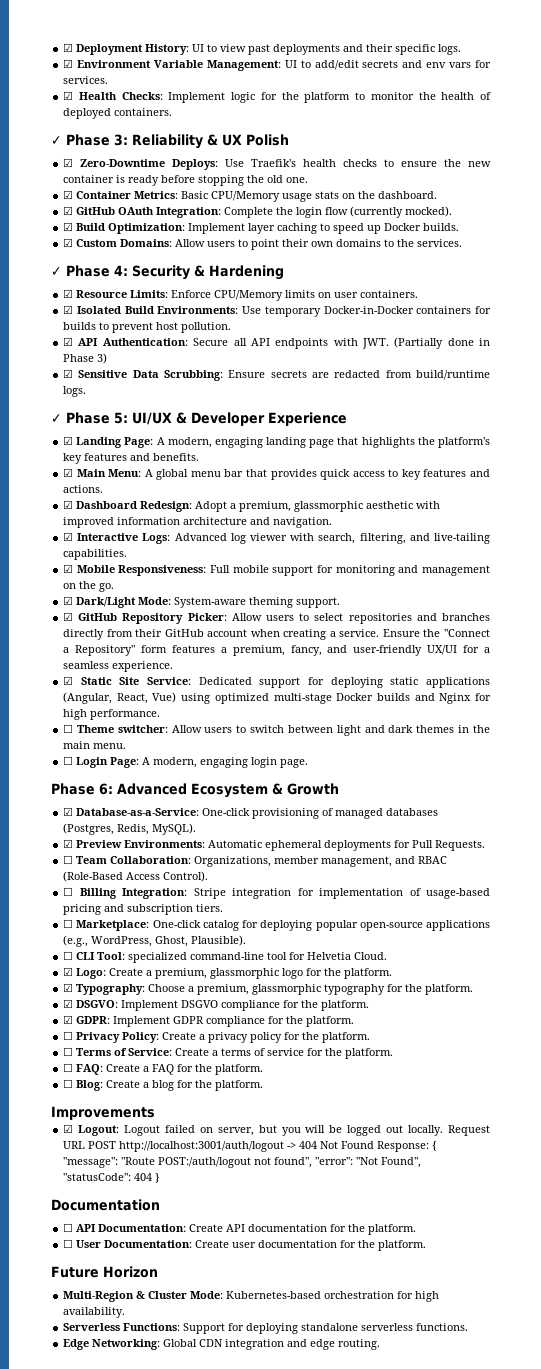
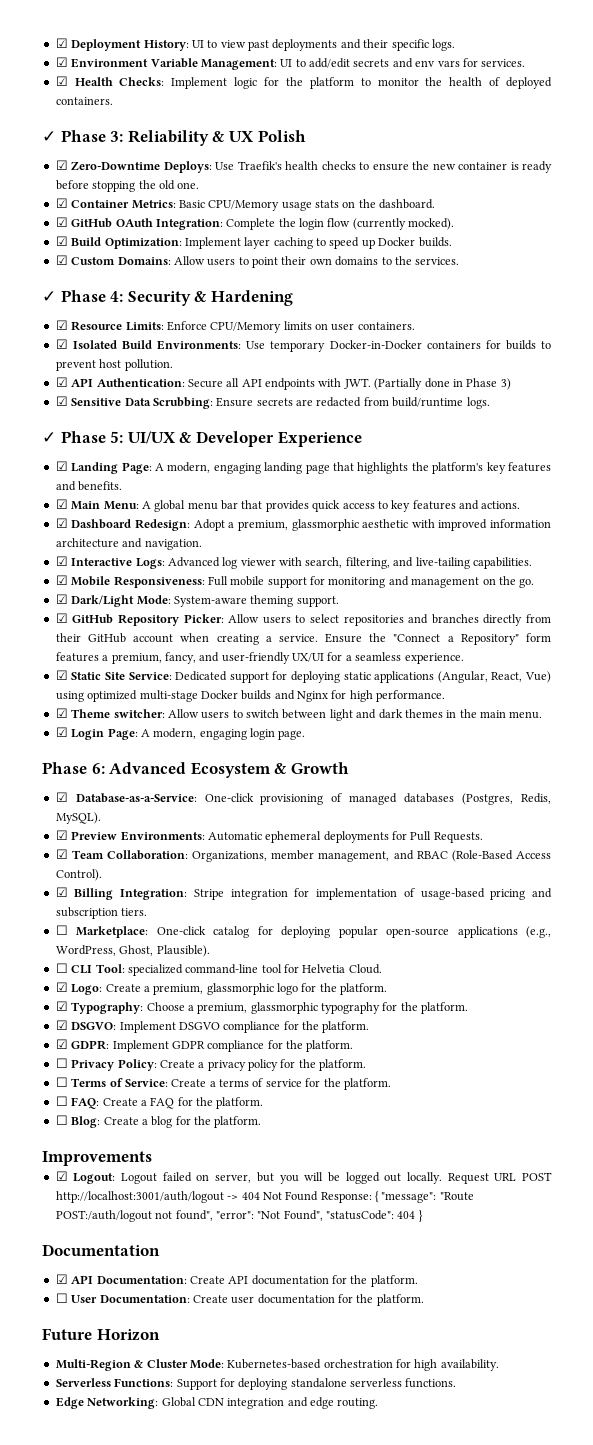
- ☐ Theme switcher: Allow users to switch between light and dark themes in the main menu.
+ ☑ Theme switcher: Allow users to switch between light and dark themes in the main menu.
- ☐ Login Page: A modern, engaging login page.
+ ☑ Login Page: A modern, engaging login page.
- ☐ Team Collaboration: Organizations, member management, and RBAC (Role-Based Access Control).
+ ☑ Team Collaboration: Organizations, member management, and RBAC (Role-Based Access Control).
- ☐ Billing Integration: Stripe integration for implementation of usage-based pricing and subscription tiers.
+ ☑ Billing Integration: Stripe integration for implementation of usage-based pricing and subscription tiers.
- ☐ API Documentation: Create API documentation for the platform.
+ ☑ API Documentation: Create API documentation for the platform.

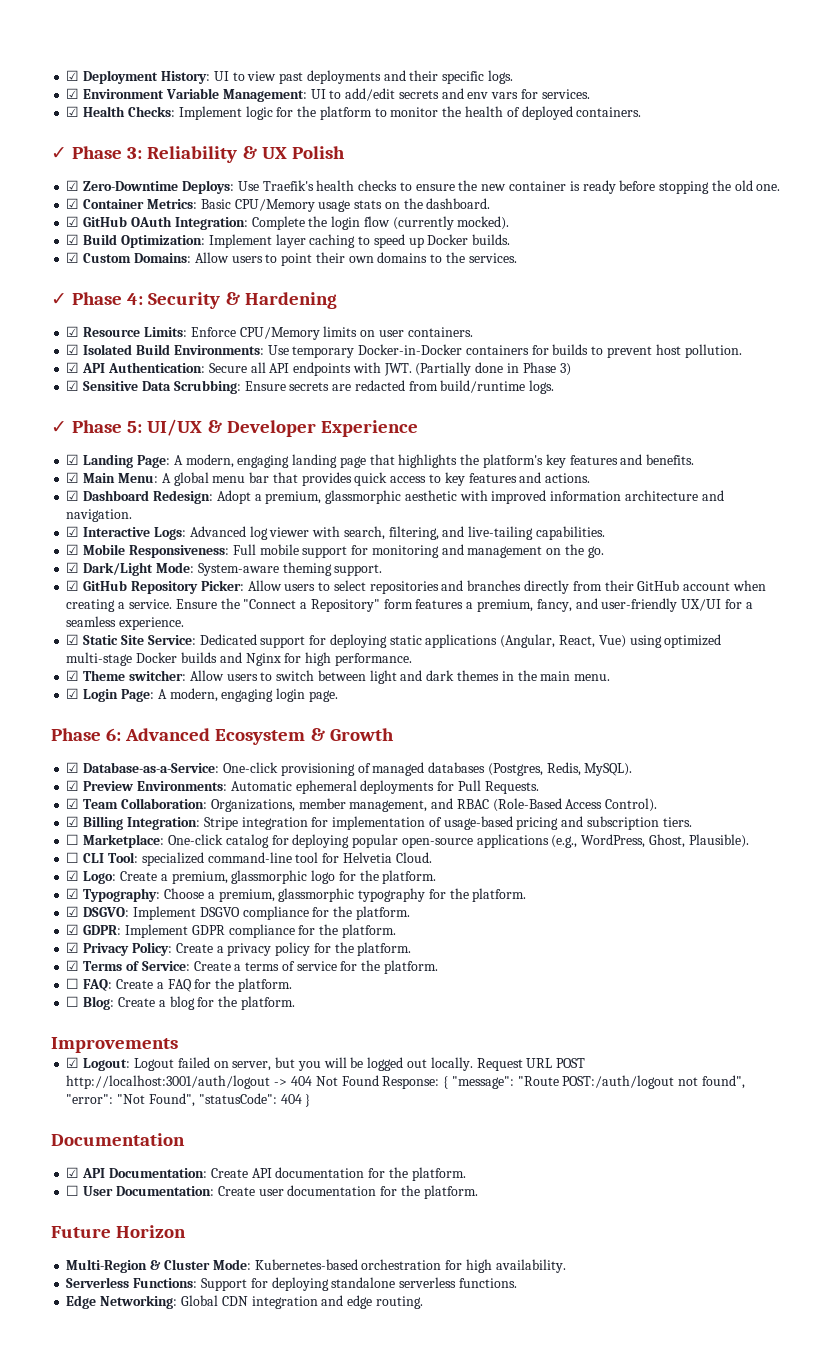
- ☐ Privacy Policy: Create a privacy policy for the platform.
+ ☑ Privacy Policy: Create a privacy policy for the platform.
- ☐ Terms of Service: Create a terms of service for the platform.
+ ☑ Terms of Service: Create a terms of service for the platform.

